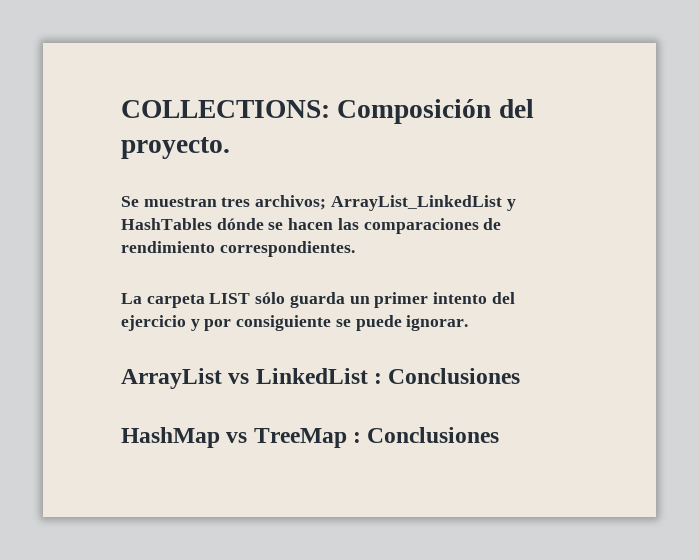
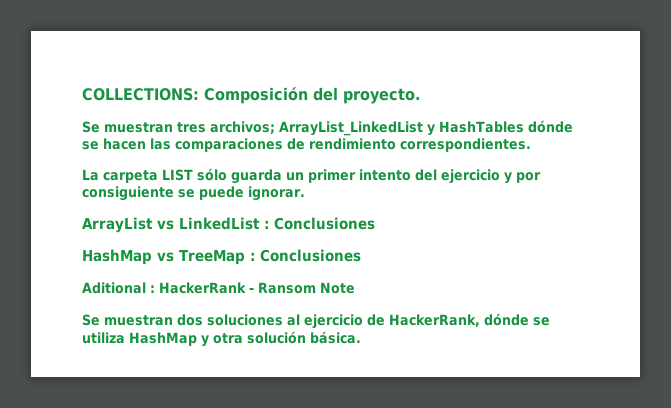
+ Aditional : HackerRank - Ransom Note
+ Se muestran dos soluciones al ejercicio de HackerRank, dónde se utiliza HashMap y otra solución básica.

